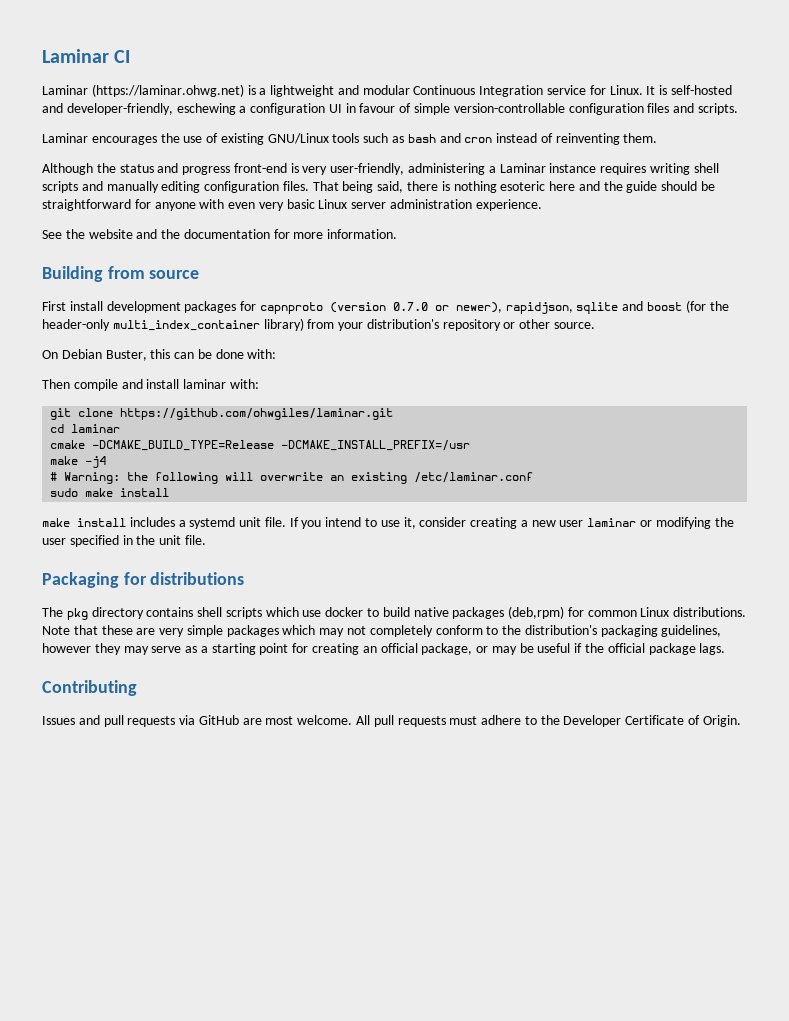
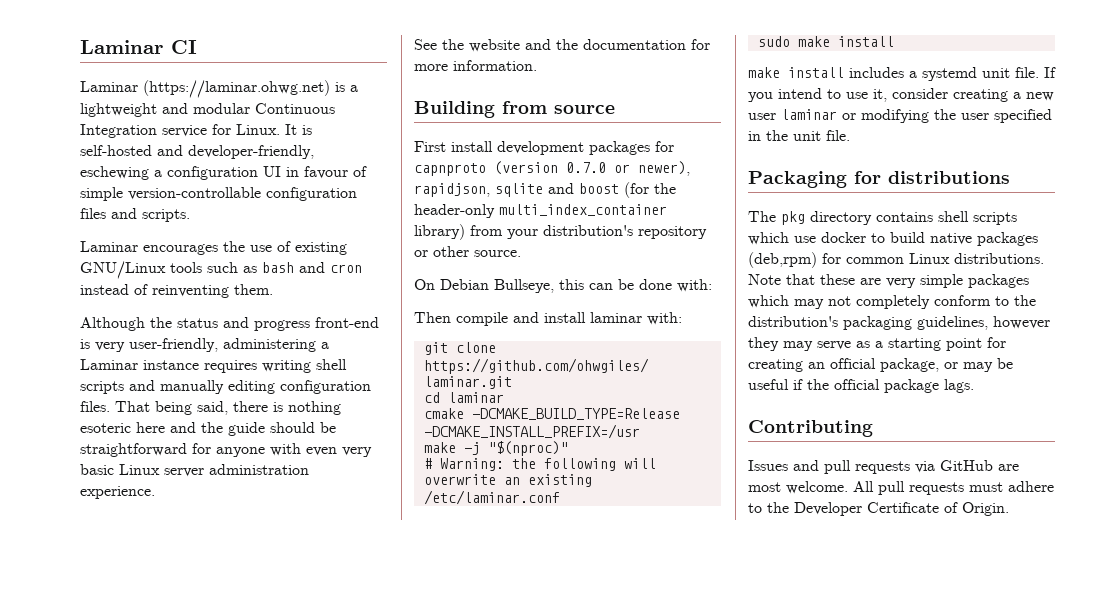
- On Debian Buster, this can be done with:
+ On Debian Bullseye, this can be done with:
- make -j4
+ make -j "$(nproc)"

